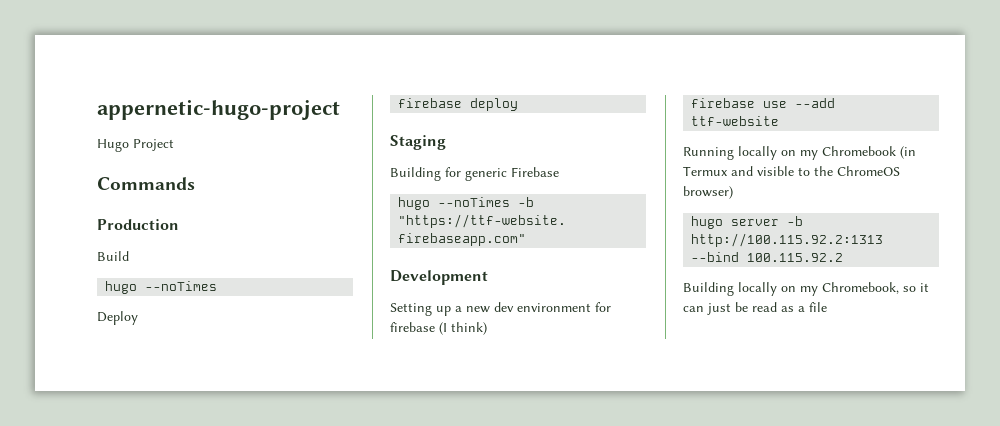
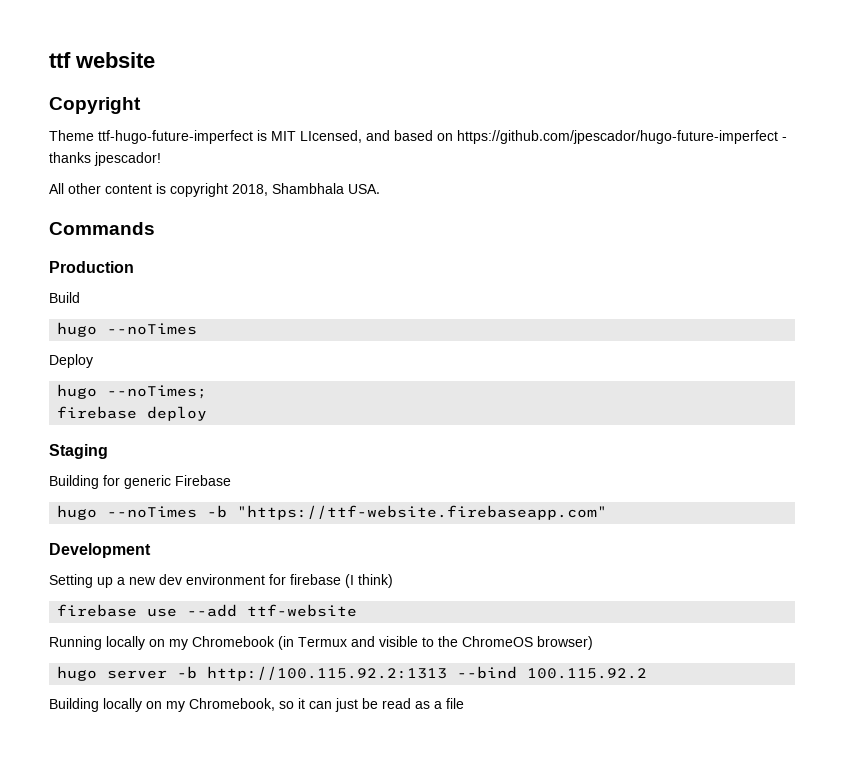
- appernetic-hugo-project
- Hugo Project
+ ttf website
+ Copyright
+ Theme ttf-hugo-future-imperfect is MIT LIcensed, and based on https://github.com/jpescador/hugo-future-imperfect - thanks jpescador!
+ All other content is copyright 2018, Shambhala USA.
+ hugo --noTimes;

